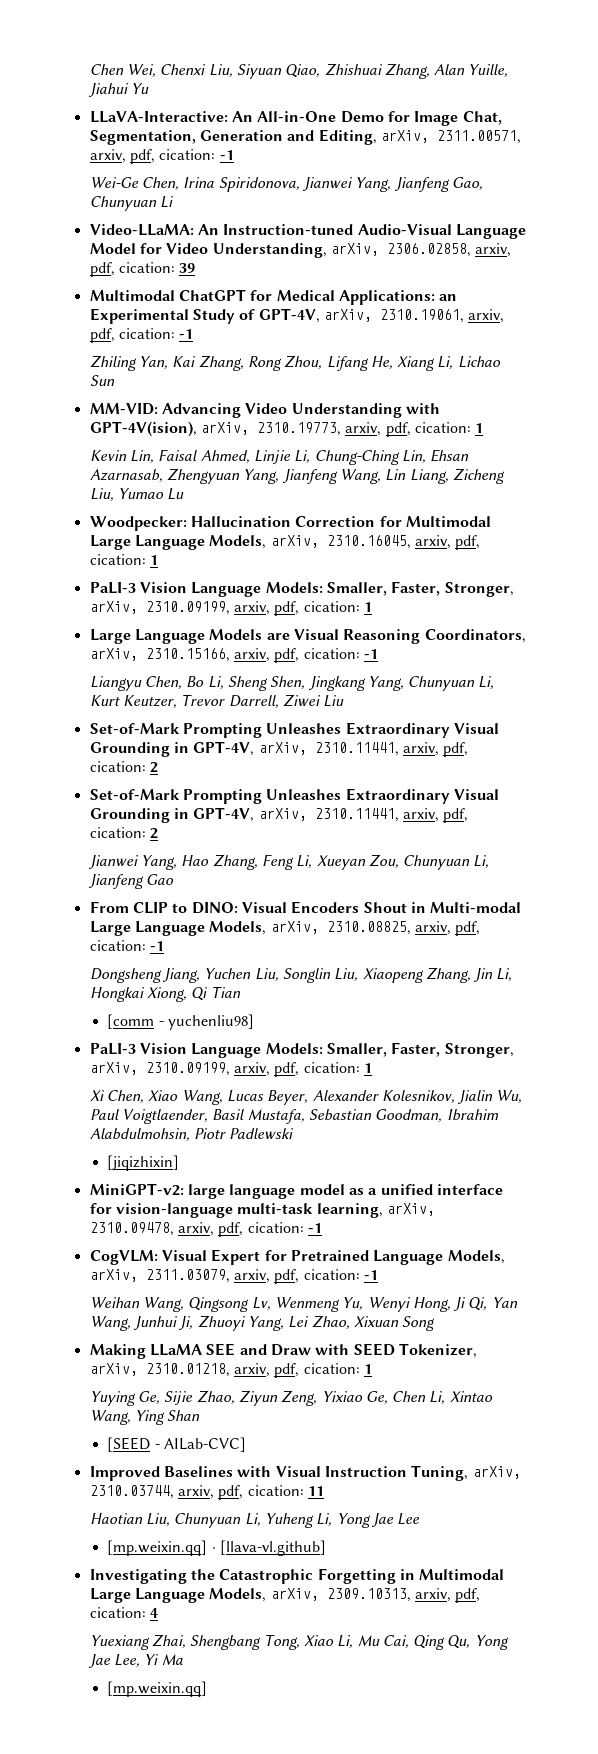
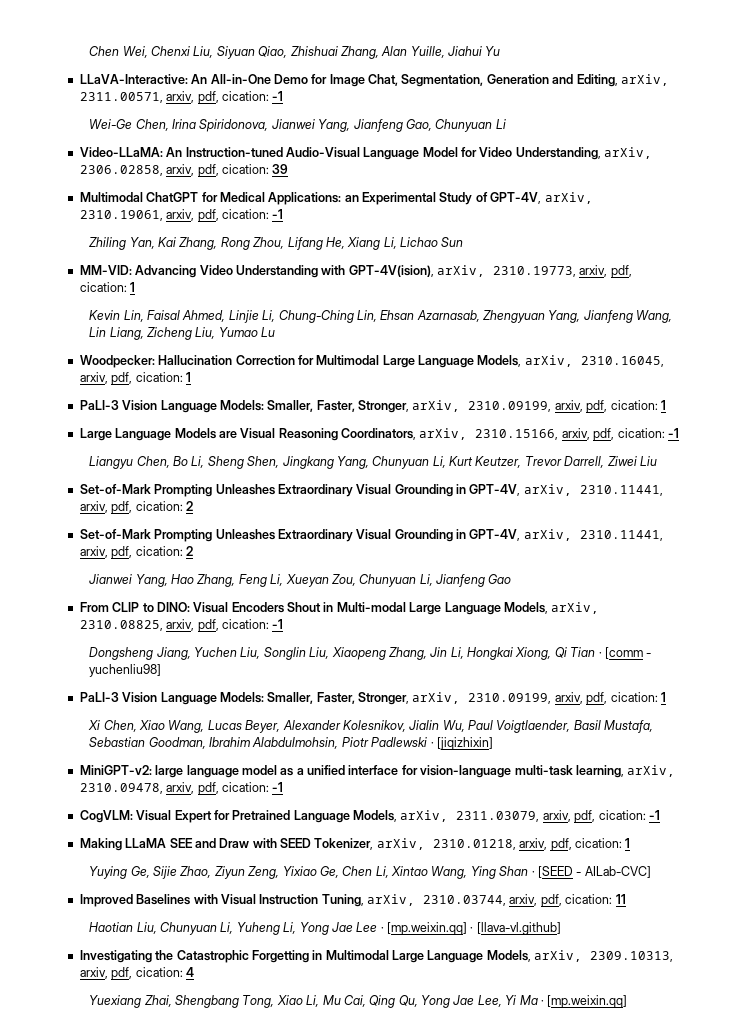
- Dongsheng Jiang, Yuchen Liu, Songlin Liu, Xiaopeng Zhang, Jin Li, Hongkai Xiong, Qi Tian
- [comm - yuchenliu98]
+ Dongsheng Jiang, Yuchen Liu, Songlin Liu, Xiaopeng Zhang, Jin Li, Hongkai Xiong, Qi Tian · [comm - yuchenliu98]
- Xi Chen, Xiao Wang, Lucas Beyer, Alexander Kolesnikov, Jialin Wu, Paul Voigtlaender, Basil Mustafa, Sebastian Goodman, Ibrahim Alabdulmohsin, Piotr Padlewski
- [jiqizhixin]
+ Xi Chen, Xiao Wang, Lucas Beyer, Alexander Kolesnikov, Jialin Wu, Paul Voigtlaender, Basil Mustafa, Sebastian Goodman, Ibrahim Alabdulmohsin, Piotr Padlewski · [jiqizhixin]
- Weihan Wang, Qingsong Lv, Wenmeng Yu, Wenyi Hong, Ji Qi, Yan Wang, Junhui Ji, Zhuoyi Yang, Lei Zhao, Xixuan Song
- Yuying Ge, Sijie Zhao, Ziyun Zeng, Yixiao Ge, Chen Li, Xintao Wang, Ying Shan
- [SEED - AILab-CVC]
+ Yuying Ge, Sijie Zhao, Ziyun Zeng, Yixiao Ge, Chen Li, Xintao Wang, Ying Shan · [SEED - AILab-CVC]
- Haotian Liu, Chunyuan Li, Yuheng Li, Yong Jae Lee
- [mp.weixin.qq] · [llava-vl.github]
+ Haotian Liu, Chunyuan Li, Yuheng Li, Yong Jae Lee · [mp.weixin.qq] · [llava-vl.github]
- Yuexiang Zhai, Shengbang Tong, Xiao Li, Mu Cai, Qing Qu, Yong Jae Lee, Yi Ma
- [mp.weixin.qq]
+ Yuexiang Zhai, Shengbang Tong, Xiao Li, Mu Cai, Qing Qu, Yong Jae Lee, Yi Ma · [mp.weixin.qq]

